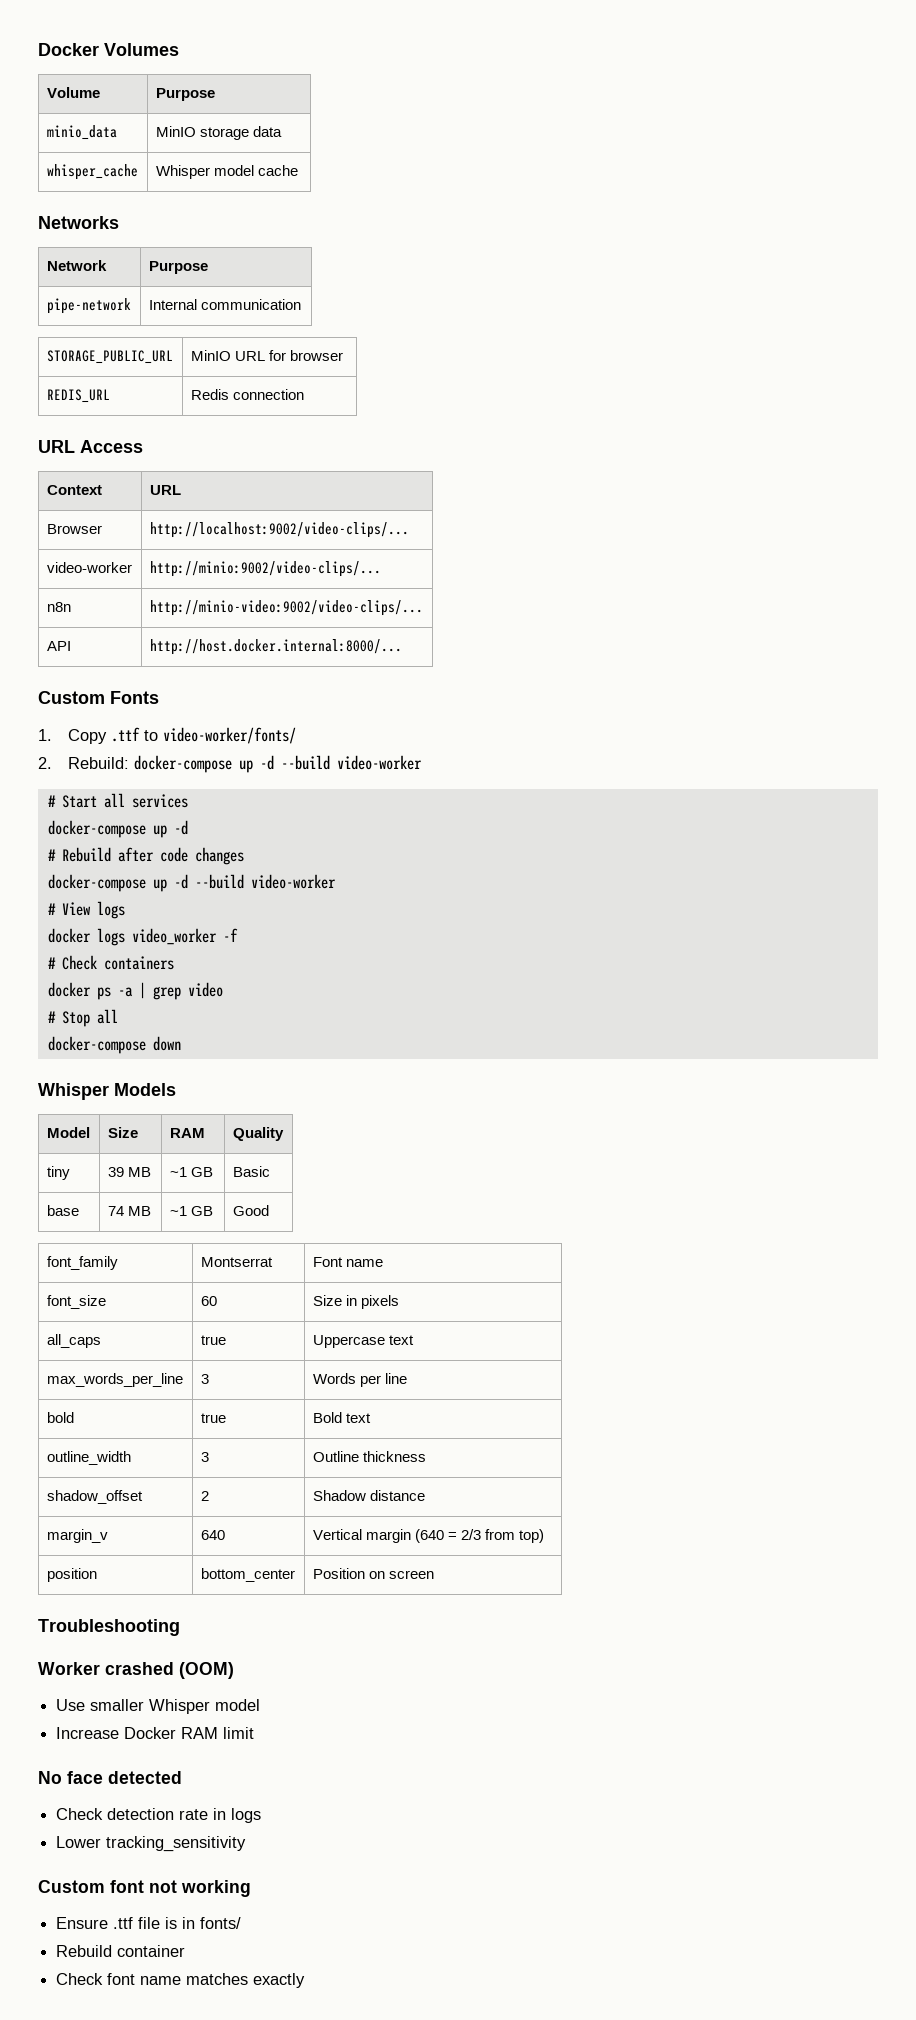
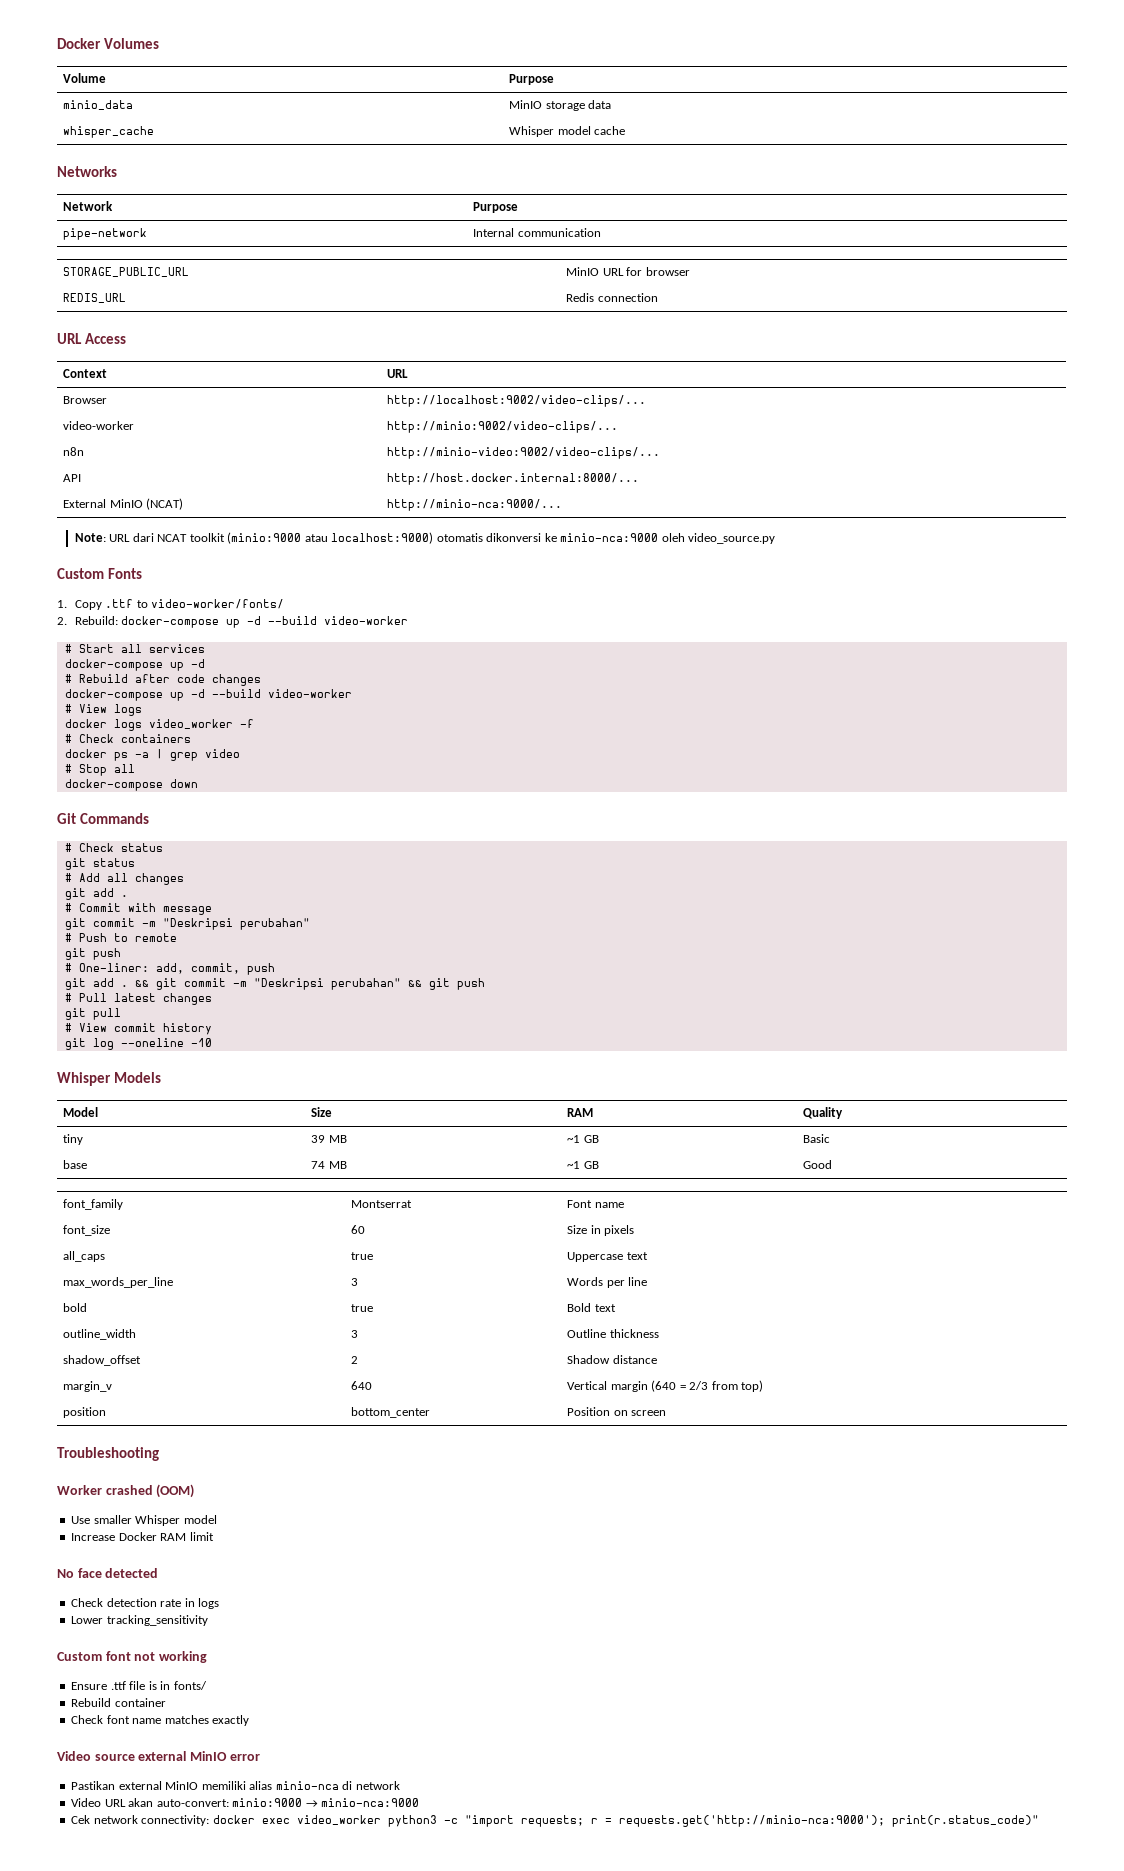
+ External MinIO (NCAT) | http://minio-nca:9000/...
+ Note: URL dari NCAT toolkit (minio:9000 atau localhost:9000) otomatis dikonversi ke minio-nca:9000 oleh video_source.py
+ Git Commands
+ # Check status
+ git status
+ # Add all changes
+ git add .
+ # Commit with message
+ git commit -m "Deskripsi perubahan"
+ # Push to remote
+ git push
+ # One-liner: add, commit, push
+ git add . && git commit -m "Deskripsi perubahan" && git push
+ # Pull latest changes
+ git pull
+ # View commit history
+ git log --oneline -10
+ Video source external MinIO error
+ Pastikan external MinIO memiliki alias minio-nca di network
+ Video URL akan auto-convert: minio:9000 → minio-nca:9000
+ Cek network connectivity: docker exec video_worker python3 -c "import requests; r = requests.get('http://minio-nca:9000'); print(r.status_code)"

